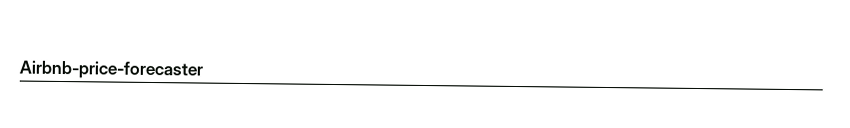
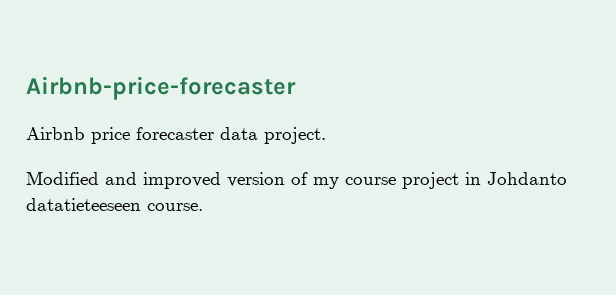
+ Airbnb price forecaster data project.
+ Modified and improved version of my course project in Johdanto datatieteeseen course.

